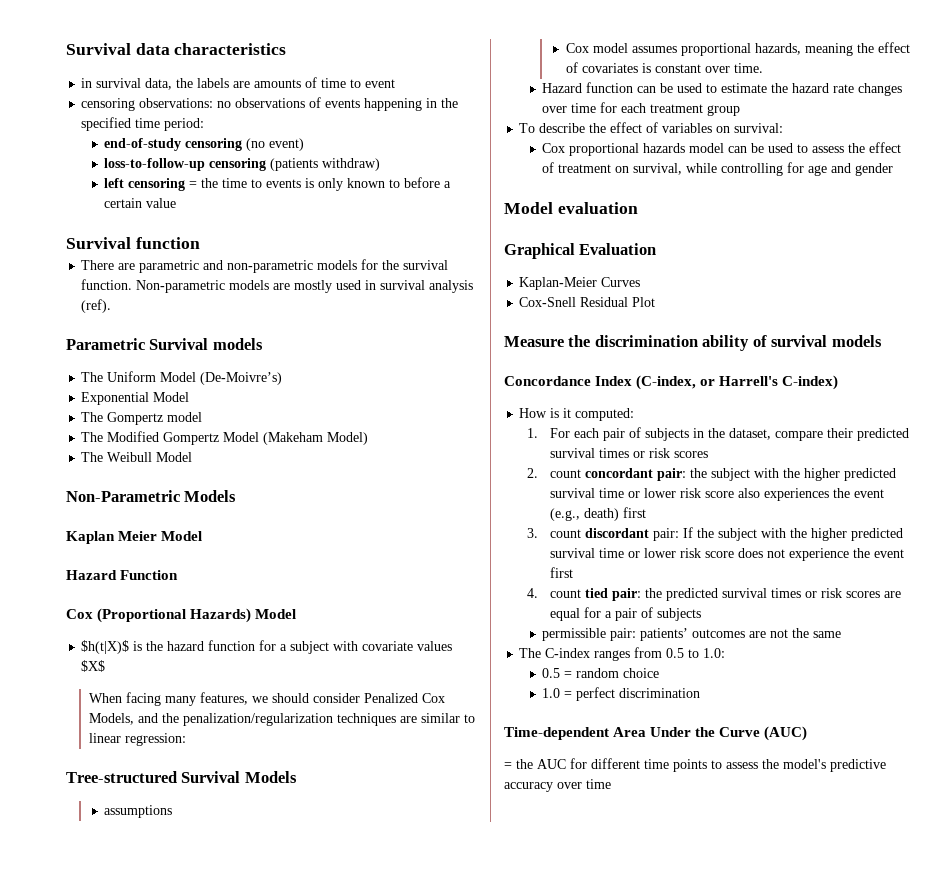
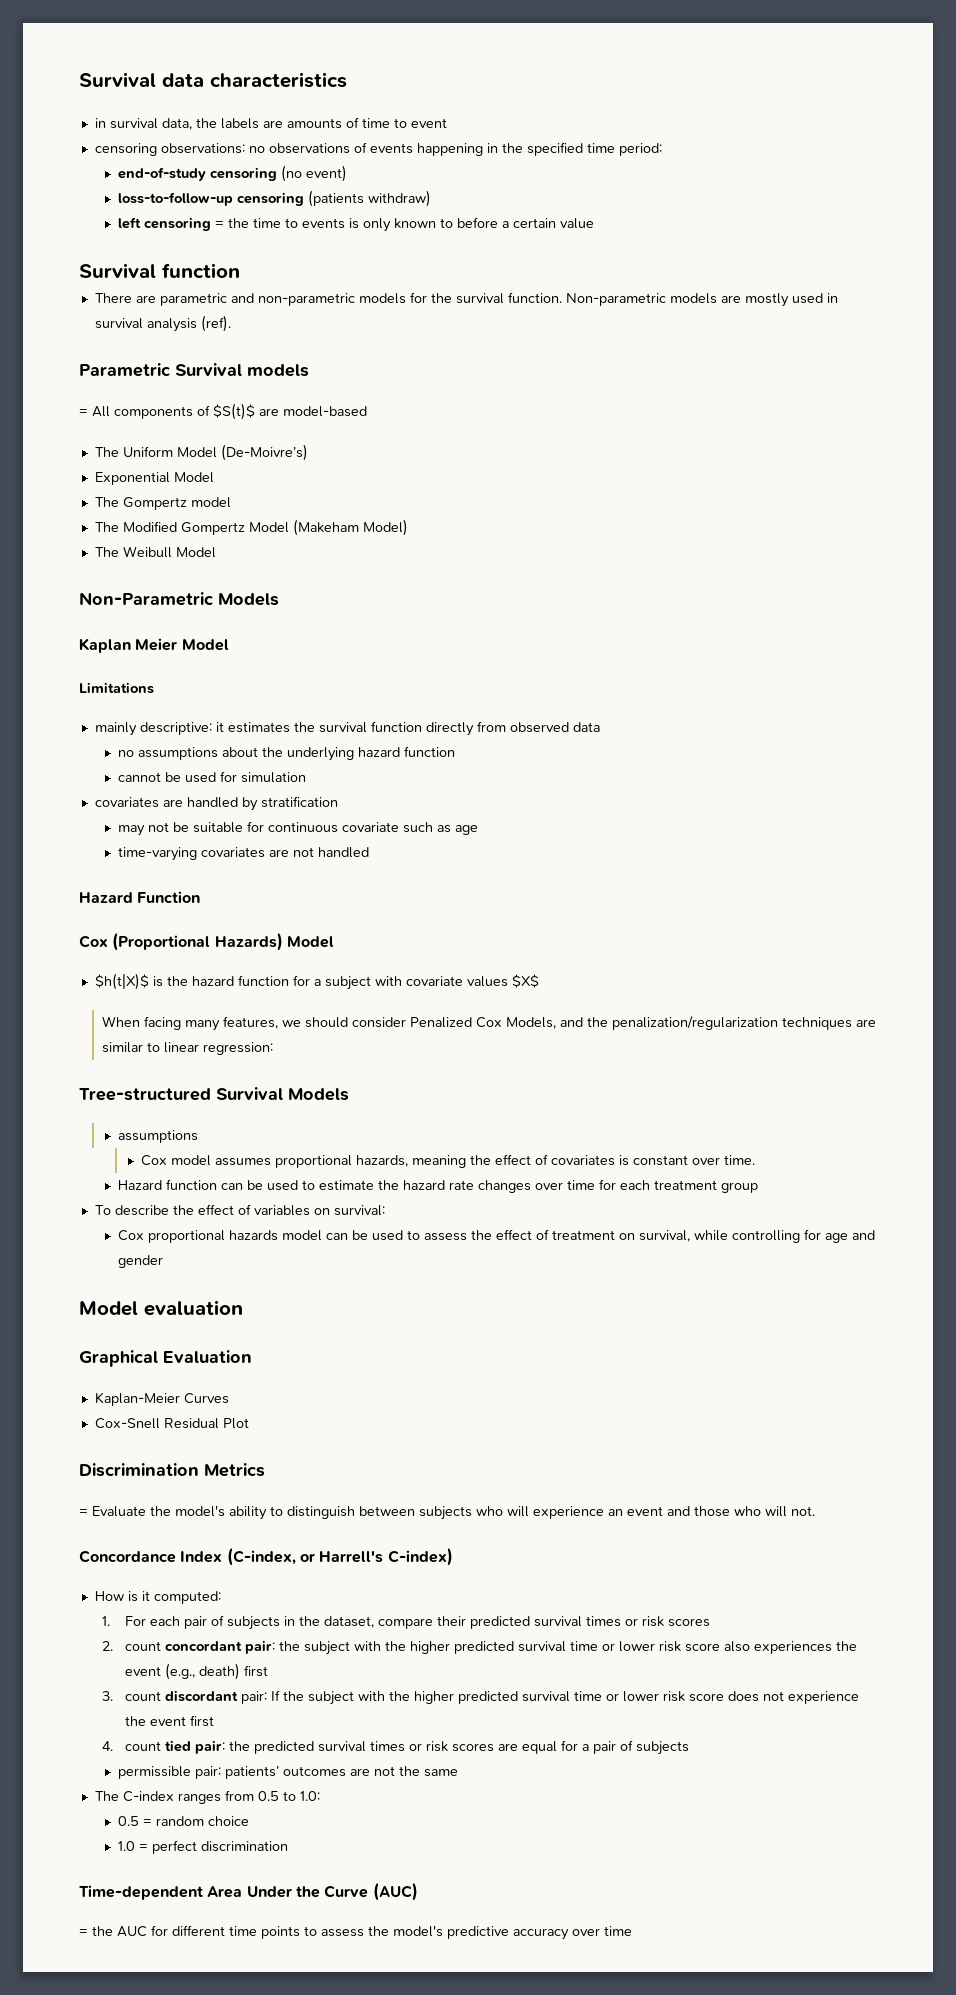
+ = All components of $S(t)$ are model-based
+ Limitations
+ mainly descriptive: it estimates the survival function directly from observed data
+ no assumptions about the underlying hazard function
+ cannot be used for simulation
+ covariates are handled by stratification
+ may not be suitable for continuous covariate such as age
+ time-varying covariates are not handled
- Measure the discrimination ability of survival models
+ Discrimination Metrics
+ = Evaluate the model's ability to distinguish between subjects who will experience an event and those who will not.

